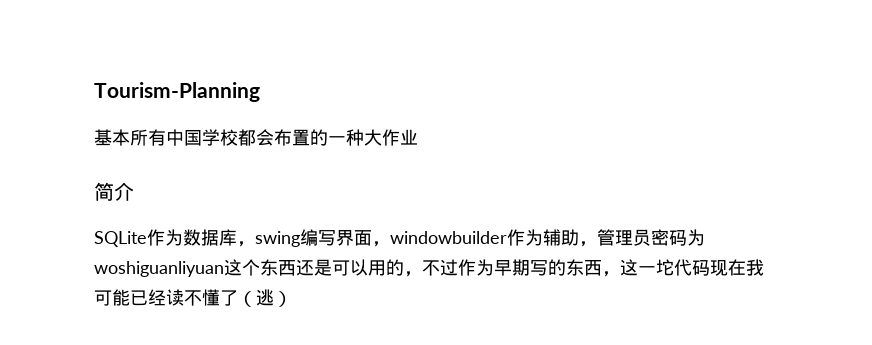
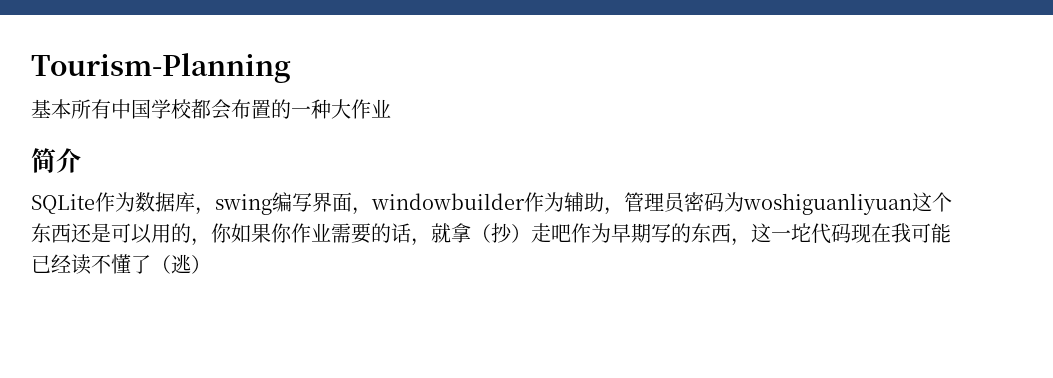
- SQLite作为数据库，swing编写界面，windowbuilder作为辅助，管理员密码为woshiguanliyuan这个东西还是可以用的，不过作为早期写的东西，这一坨代码现在我可能已经读不懂了（逃）
+ SQLite作为数据库，swing编写界面，windowbuilder作为辅助，管理员密码为woshiguanliyuan这个东西还是可以用的，你如果你作业需要的话，就拿（抄）走吧作为早期写的东西，这一坨代码现在我可能已经读不懂了（逃）

